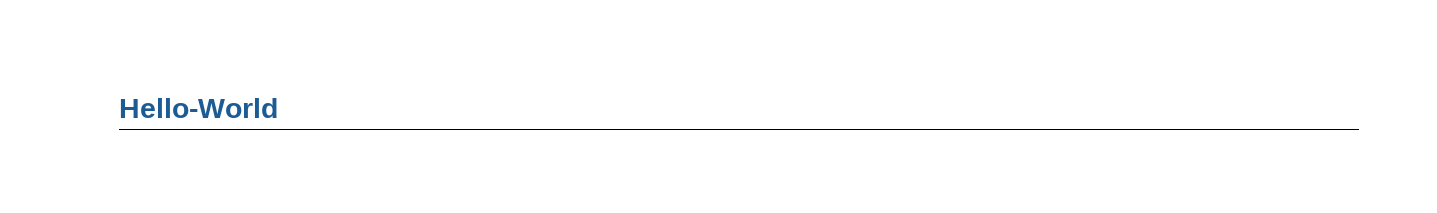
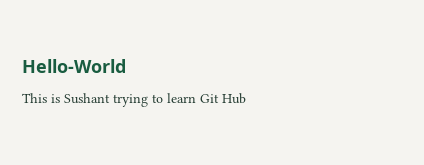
+ This is Sushant trying to learn Git Hub

